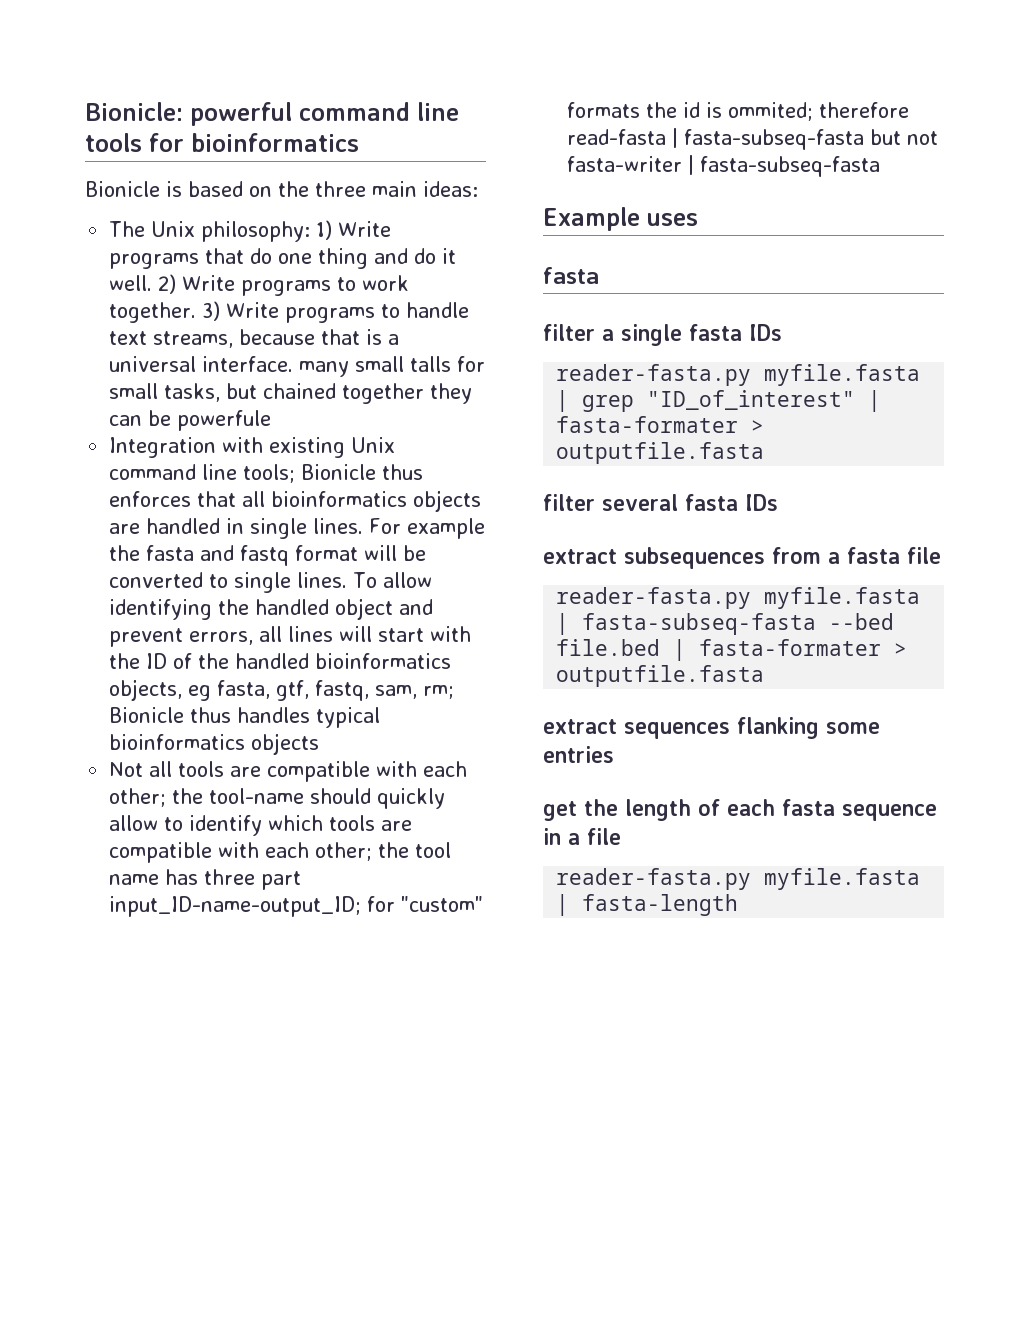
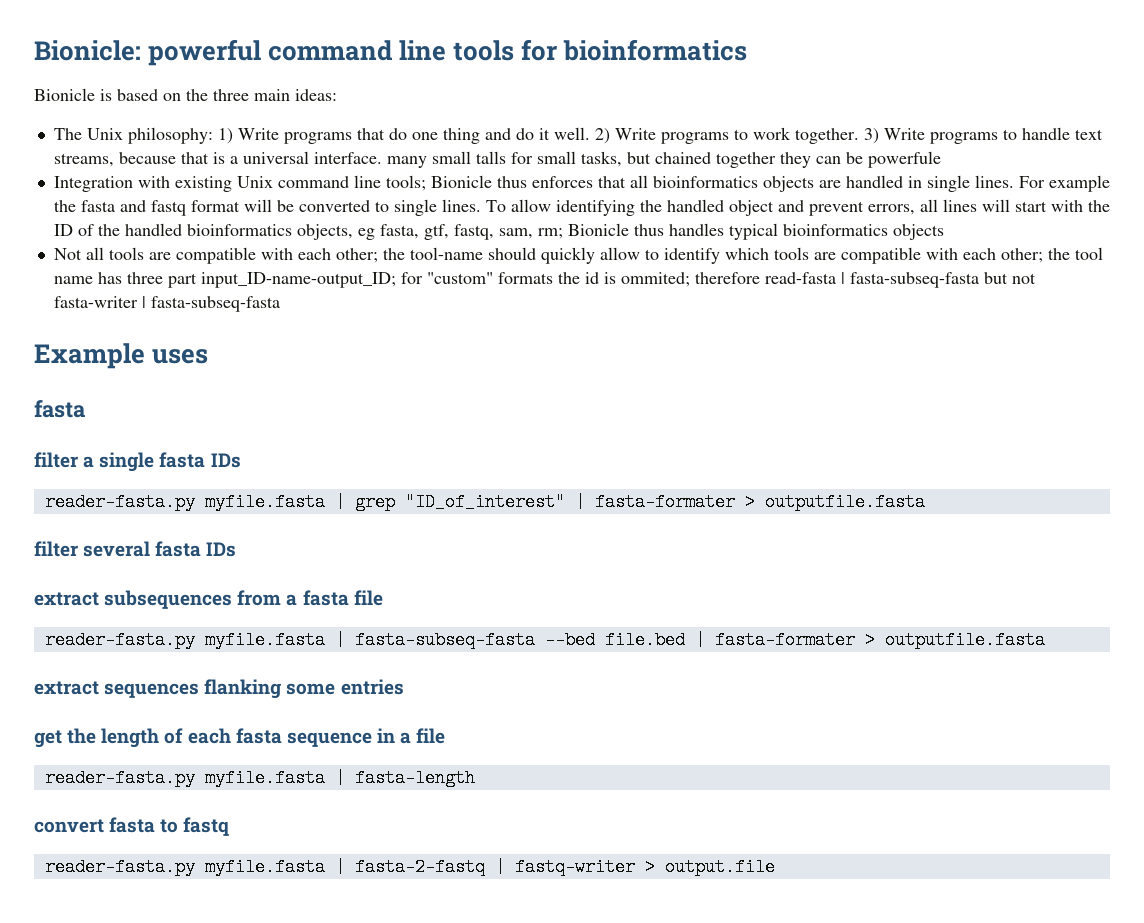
+ convert fasta to fastq
+ reader-fasta.py myfile.fasta | fasta-2-fastq | fastq-writer > output.file

